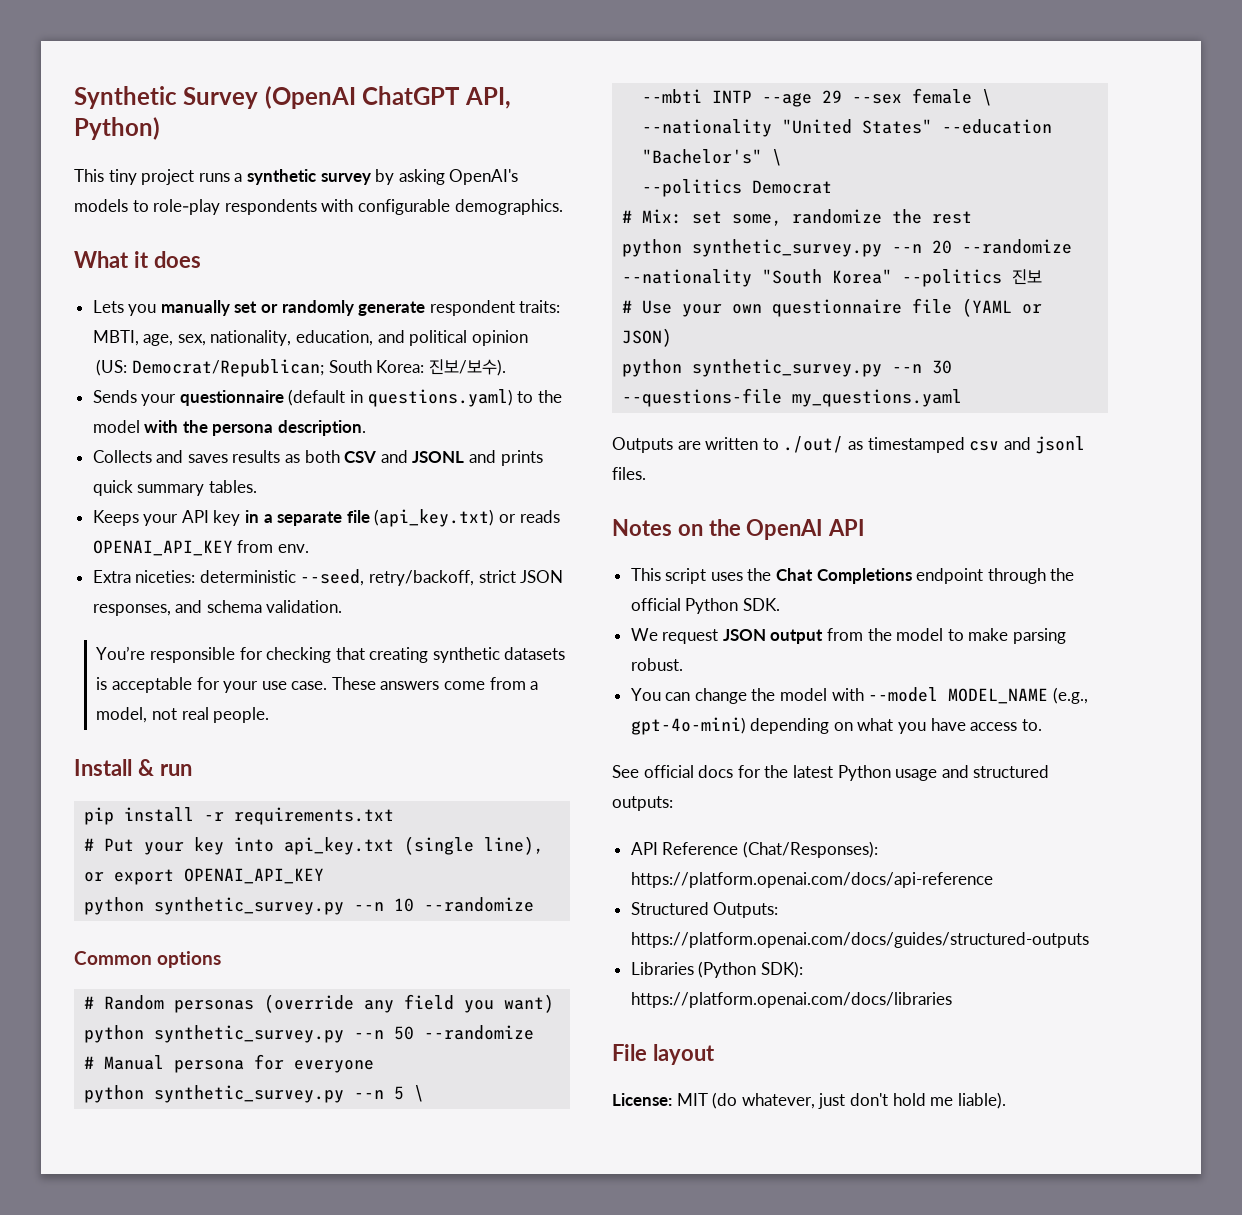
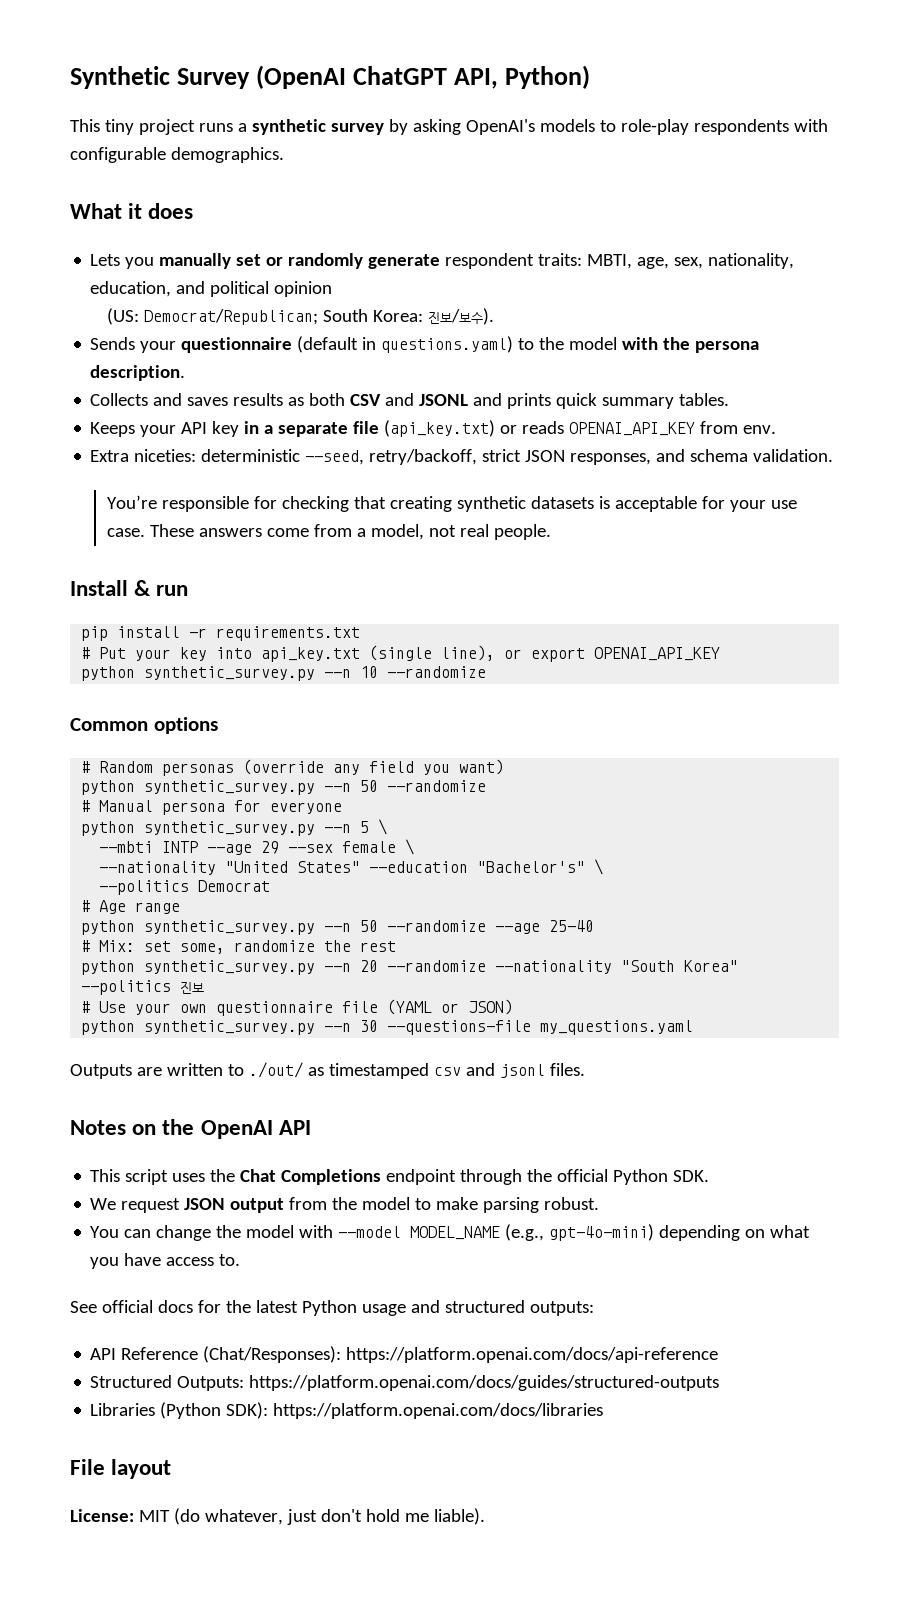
+ # Age range
+ python synthetic_survey.py --n 50 --randomize --age 25-40

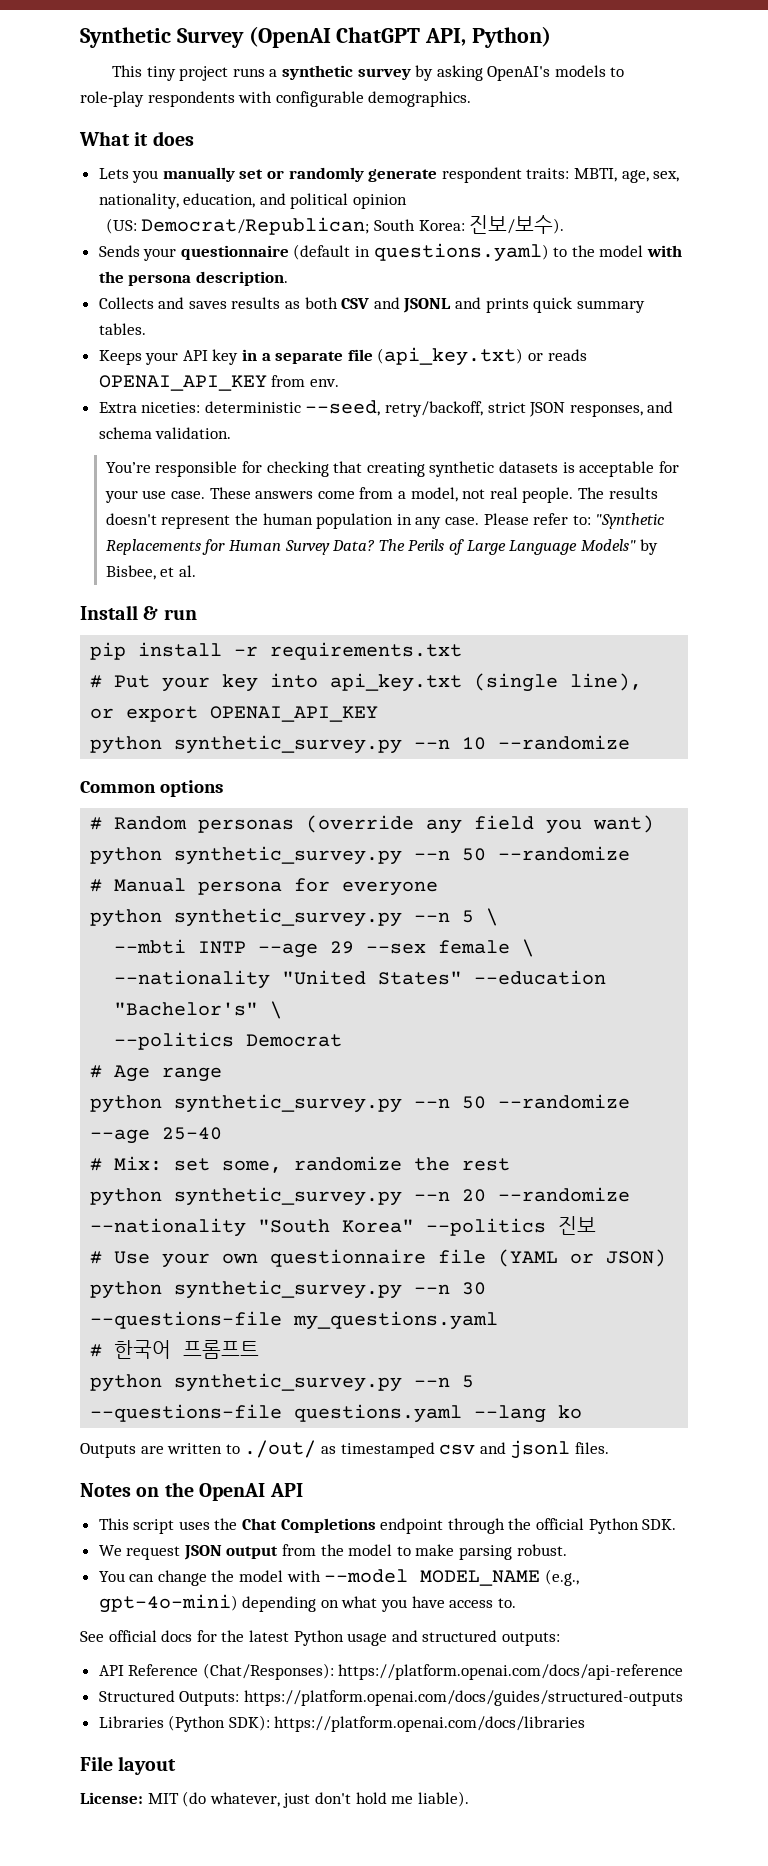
+ The results doesn't represent the human population in any case. Please refer to: "Synthetic Replacements for Human Survey Data? The Perils of Large Language Models" by Bisbee, et al.
+ # 한국어 프롬프트
+ python synthetic_survey.py --n 5 --questions-file questions.yaml --lang ko

